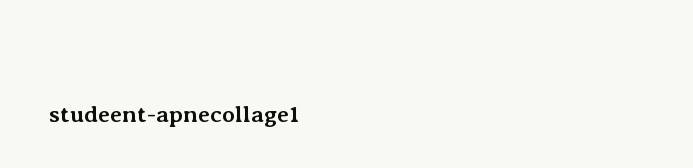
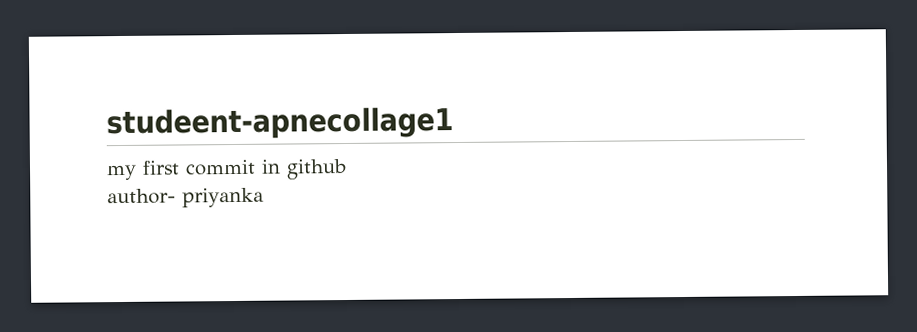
+ my first commit in github
+ author- priyanka

